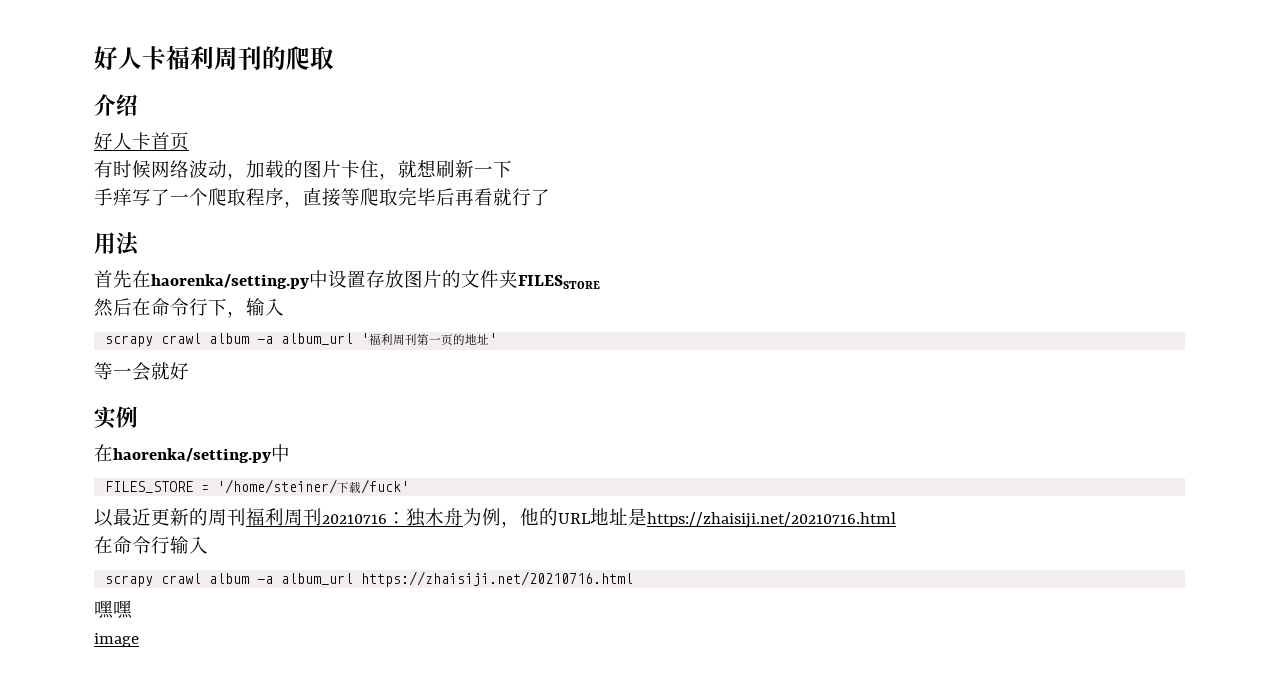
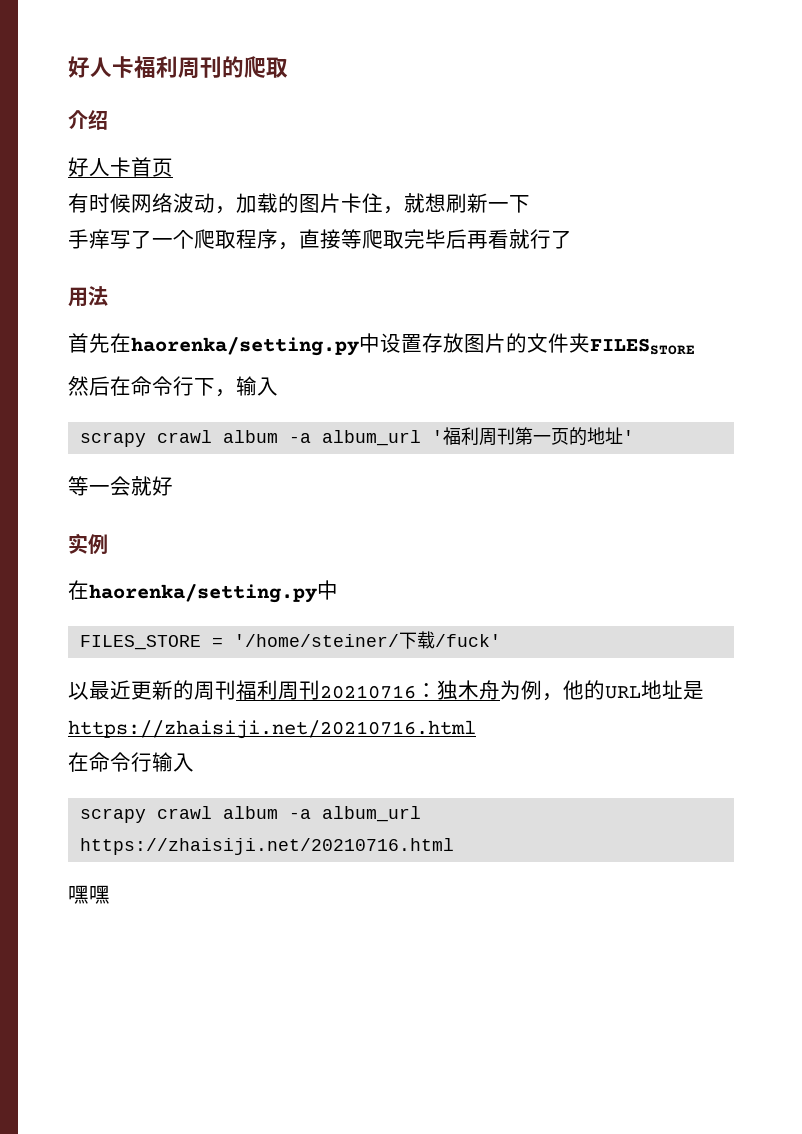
- image

